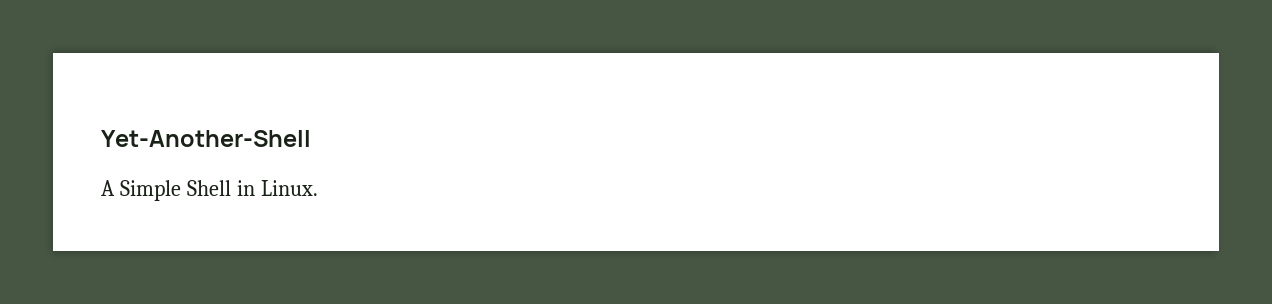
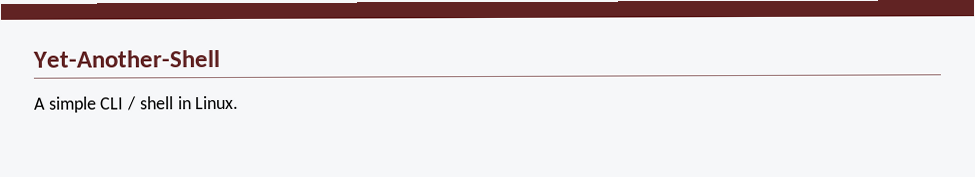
- A Simple Shell in Linux.
+ A simple CLI / shell in Linux.

